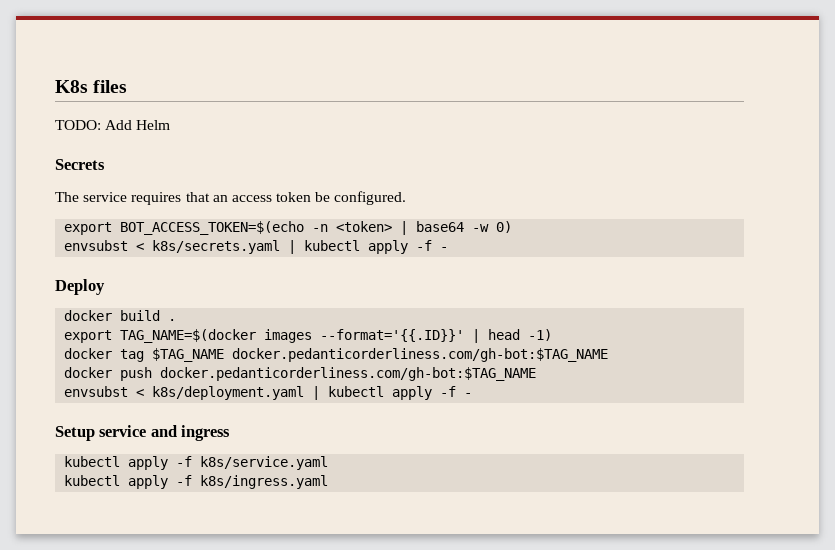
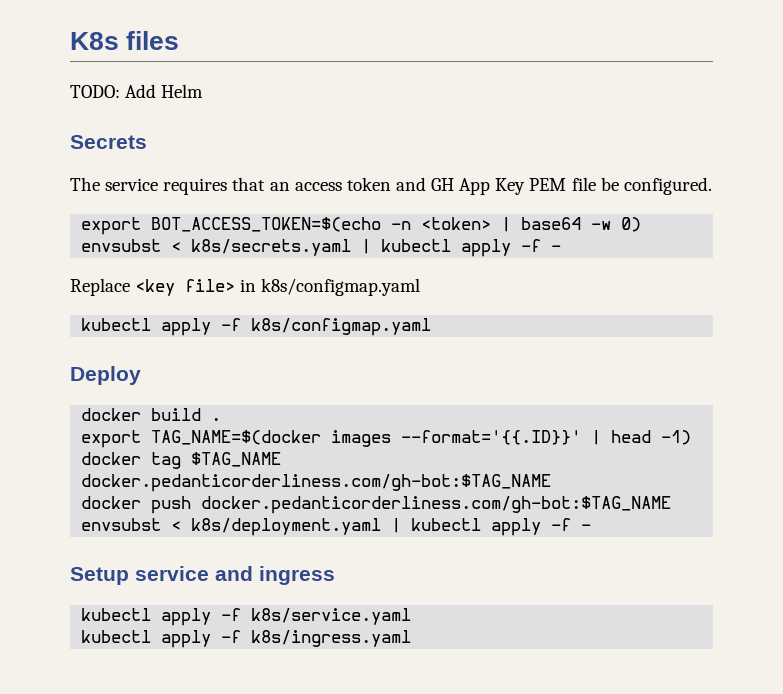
- The service requires that an access token be configured.
+ The service requires that an access token and GH App Key PEM file be configured.
+ Replace <key file> in k8s/configmap.yaml
+ kubectl apply -f k8s/configmap.yaml

